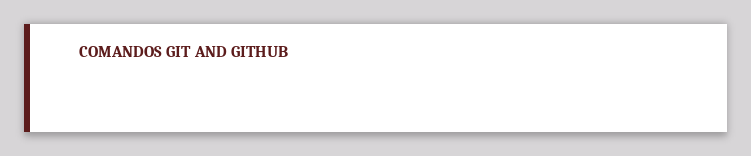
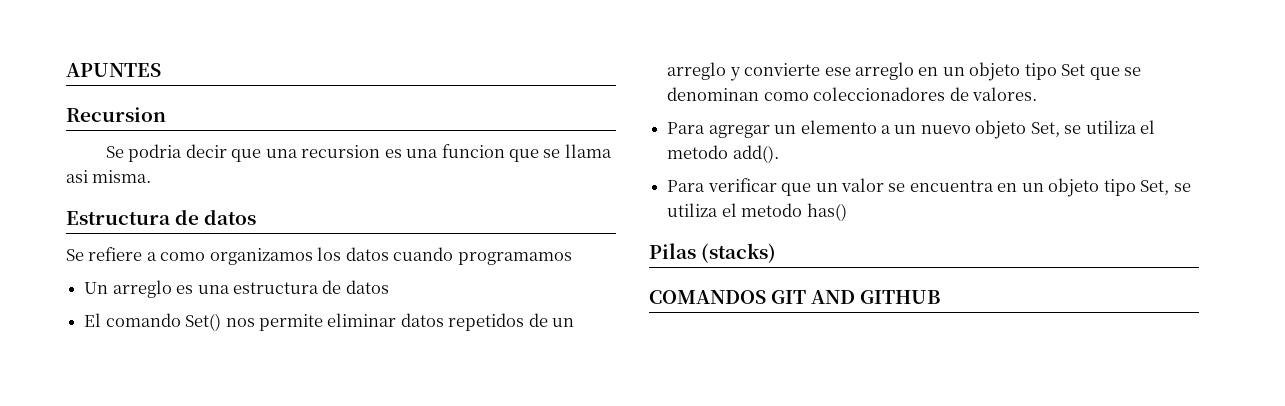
+ APUNTES
+ Recursion
+ Se podria decir que una recursion es una funcion que se llama asi misma.
+ Estructura de datos
+ Se refiere a como organizamos los datos cuando programamos
+ Un arreglo es una estructura de datos
+ El comando Set() nos permite eliminar datos repetidos de un arreglo y convierte ese arreglo en un objeto tipo Set que se denominan como coleccionadores de valores.
+ Para agregar un elemento a un nuevo objeto Set, se utiliza el metodo add().
+ Para verificar que un valor se encuentra en un objeto tipo Set, se utiliza el metodo has()
+ Pilas (stacks)

